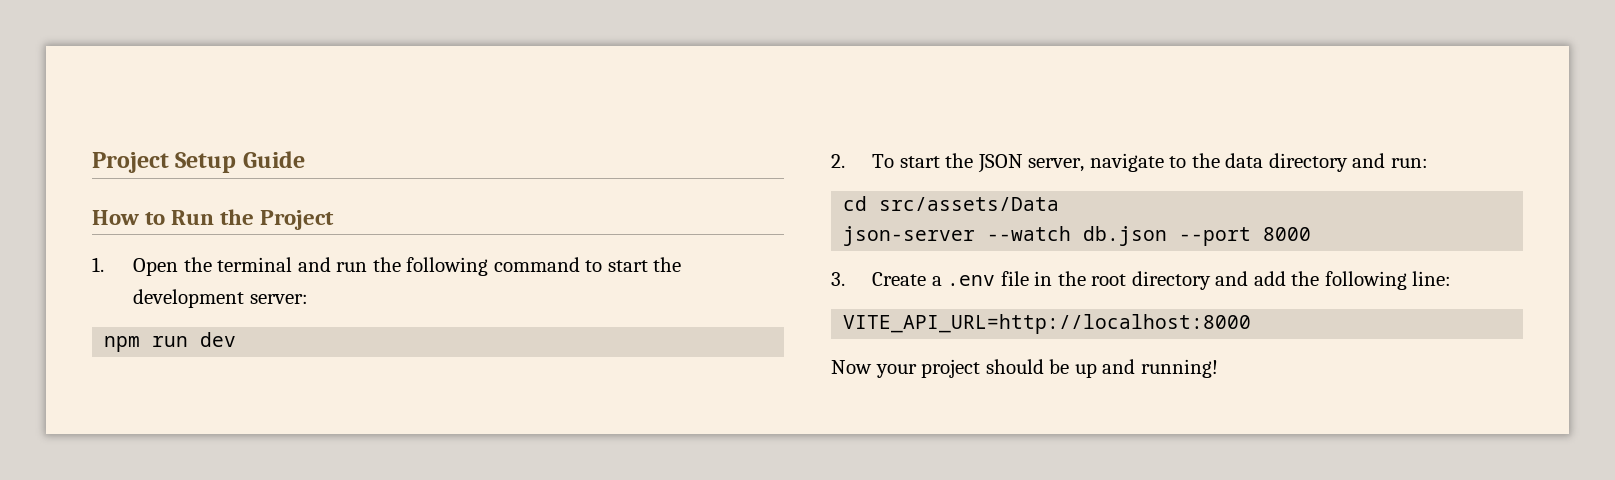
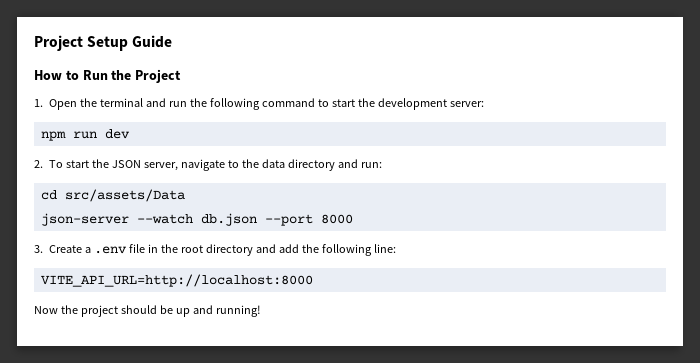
- Now your project should be up and running!
+ Now the project should be up and running!

